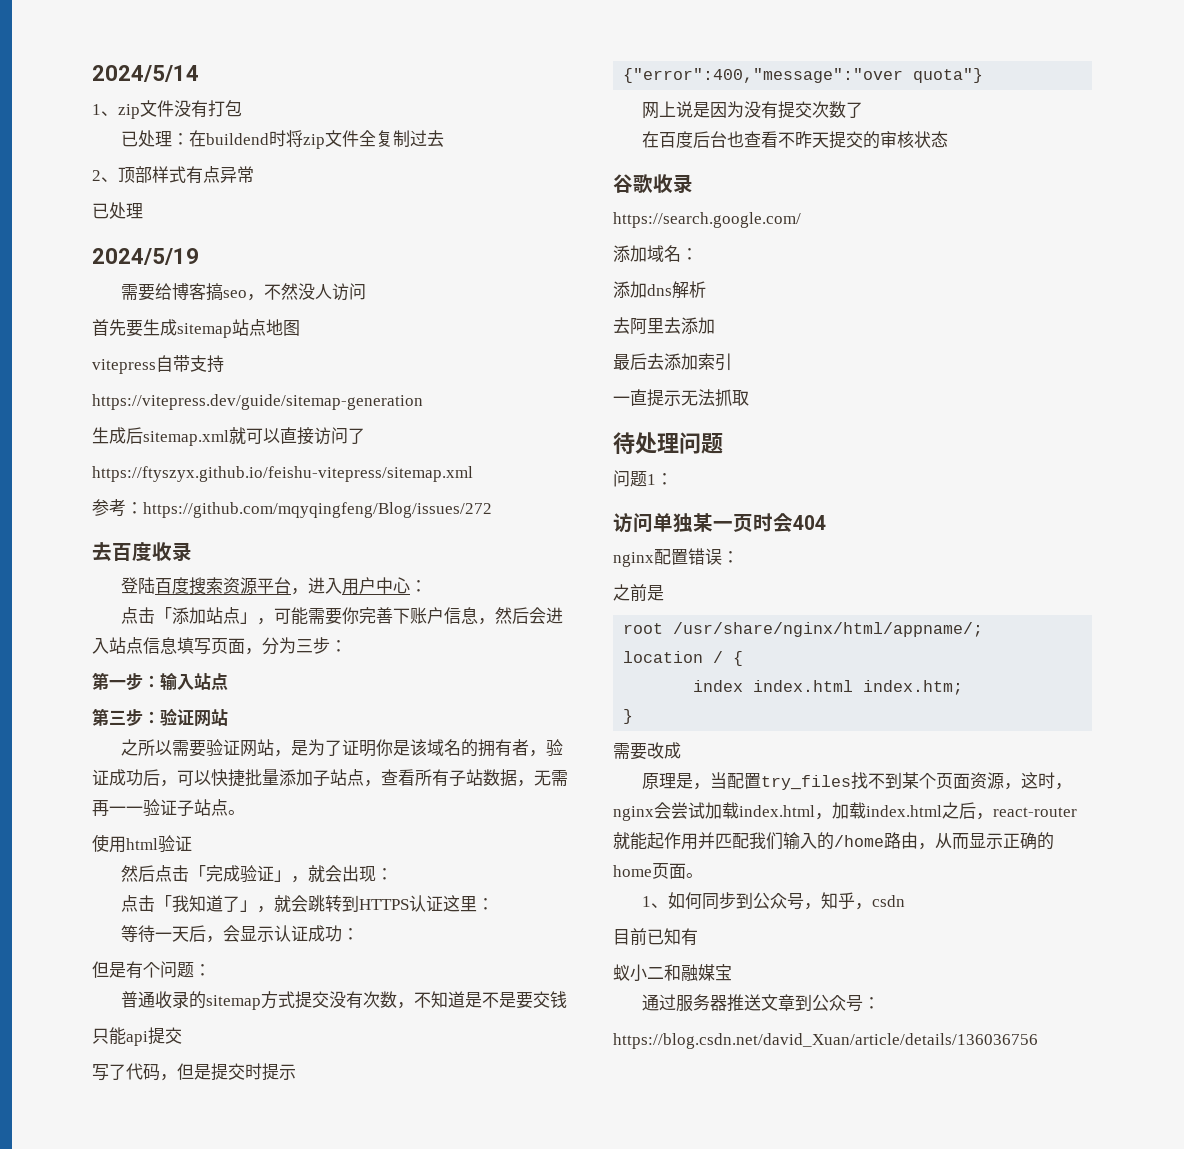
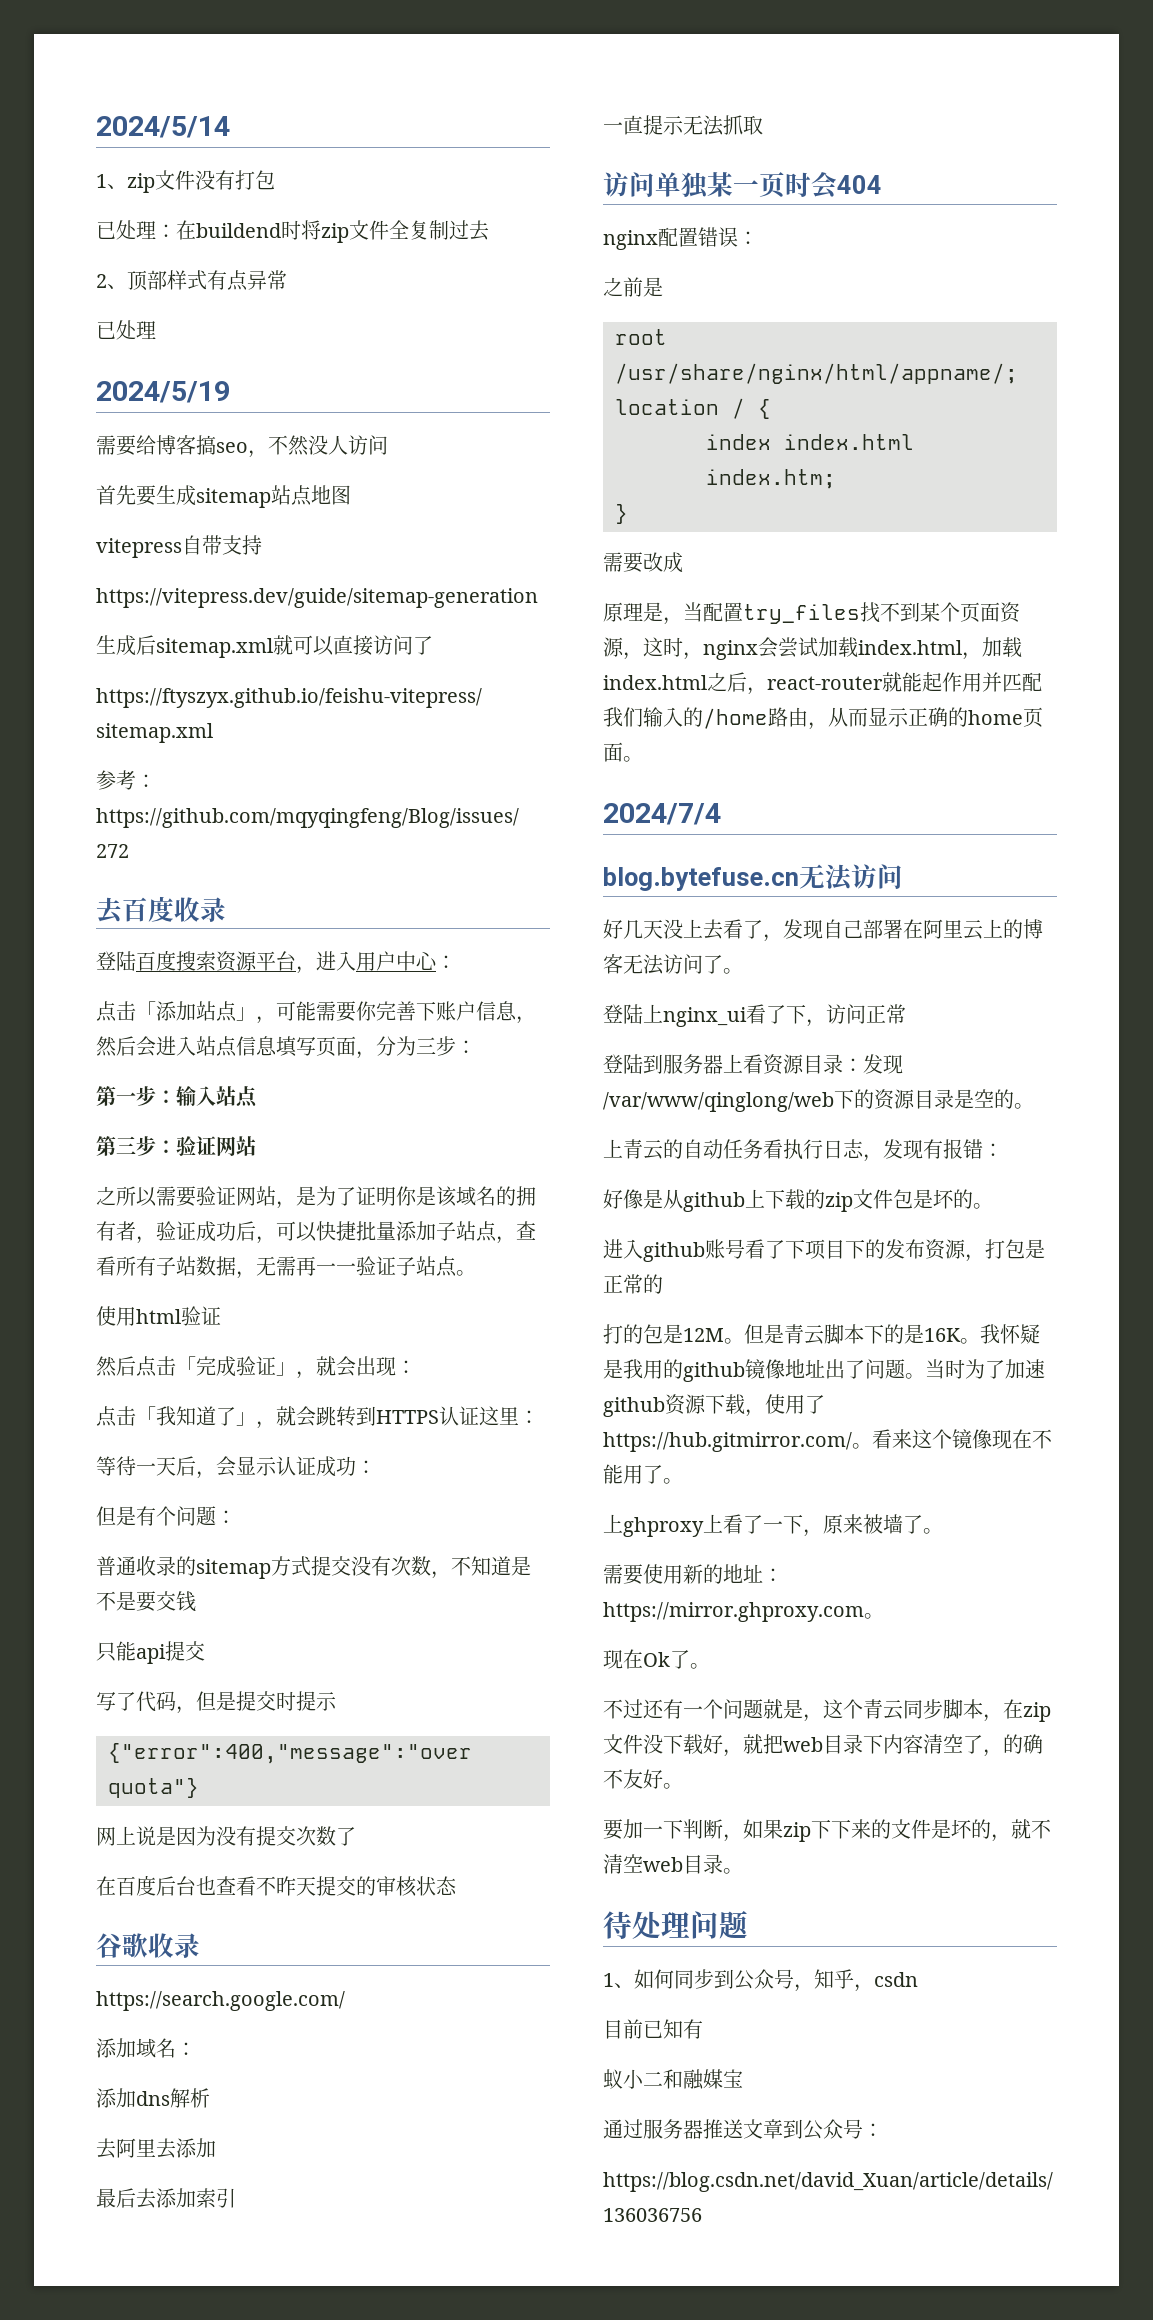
- 待处理问题
- 问题1：
+ 2024/7/4
+ blog.bytefuse.cn无法访问
+ 好几天没上去看了，发现自己部署在阿里云上的博客无法访问了。
+ 登陆上nginx_ui看了下，访问正常
+ 登陆到服务器上看资源目录：发现/var/www/qinglong/web下的资源目录是空的。
+ 上青云的自动任务看执行日志，发现有报错：
+ 好像是从github上下载的zip文件包是坏的。
+ 进入github账号看了下项目下的发布资源，打包是正常的
+ 打的包是12M。但是青云脚本下的是16K。我怀疑是我用的github镜像地址出了问题。当时为了加速github资源下载，使用了https://hub.gitmirror.com/。看来这个镜像现在不能用了。
+ 上ghproxy上看了一下，原来被墙了。
+ 需要使用新的地址：https://mirror.ghproxy.com。
+ 现在Ok了。
+ 不过还有一个问题就是，这个青云同步脚本，在zip文件没下载好，就把web目录下内容清空了，的确不友好。
+ 要加一下判断，如果zip下下来的文件是坏的，就不清空web目录。
+ 待处理问题

